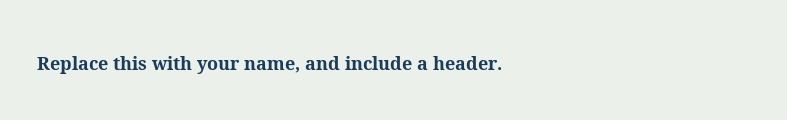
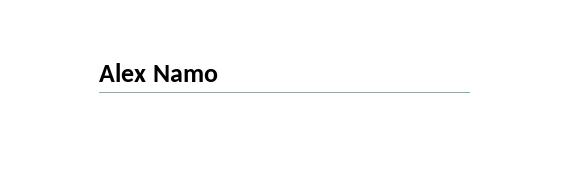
- Replace this with your name, and include a header.
+ Alex Namo

